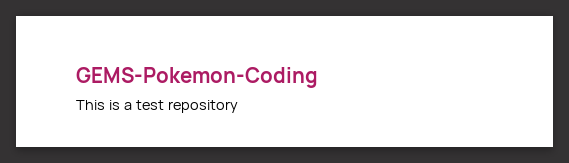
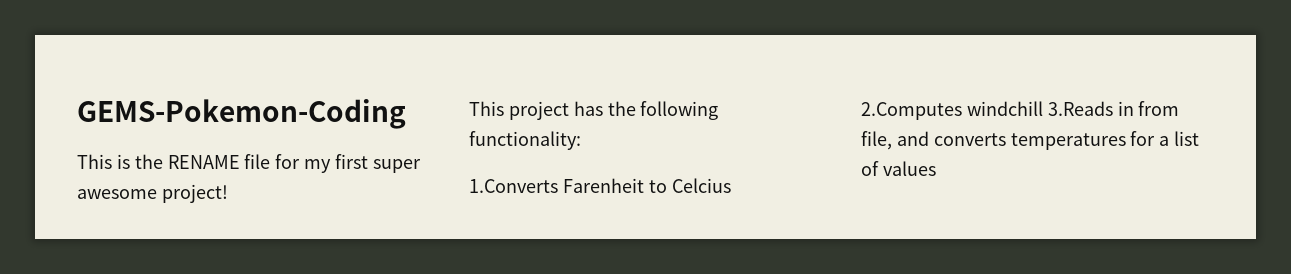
- This is a test repository
+ This is the RENAME file for my first super awesome project!
+ This project has the following functionality:
+ 1.Converts Farenheit to Celcius 2.Computes windchill 3.Reads in from file, and converts temperatures for a list of values

